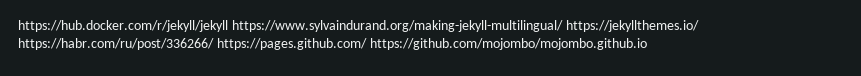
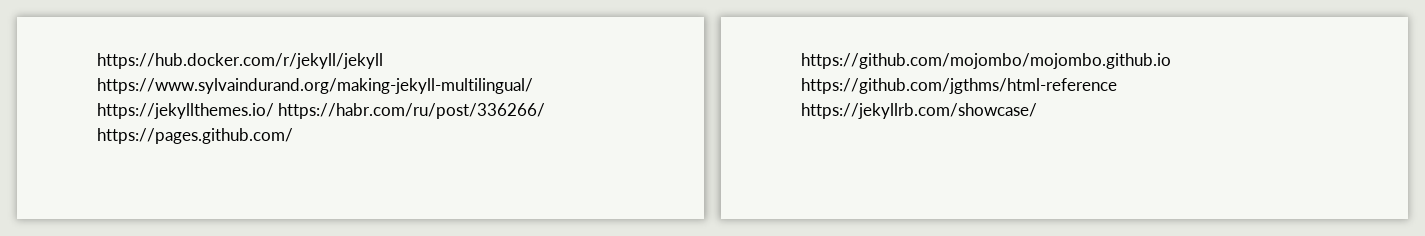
- https://hub.docker.com/r/jekyll/jekyll https://www.sylvaindurand.org/making-jekyll-multilingual/ https://jekyllthemes.io/ https://habr.com/ru/post/336266/ https://pages.github.com/ https://github.com/mojombo/mojombo.github.io
+ https://hub.docker.com/r/jekyll/jekyll https://www.sylvaindurand.org/making-jekyll-multilingual/ https://jekyllthemes.io/ https://habr.com/ru/post/336266/ https://pages.github.com/ https://github.com/mojombo/mojombo.github.io https://github.com/jgthms/html-reference https://jekyllrb.com/showcase/

